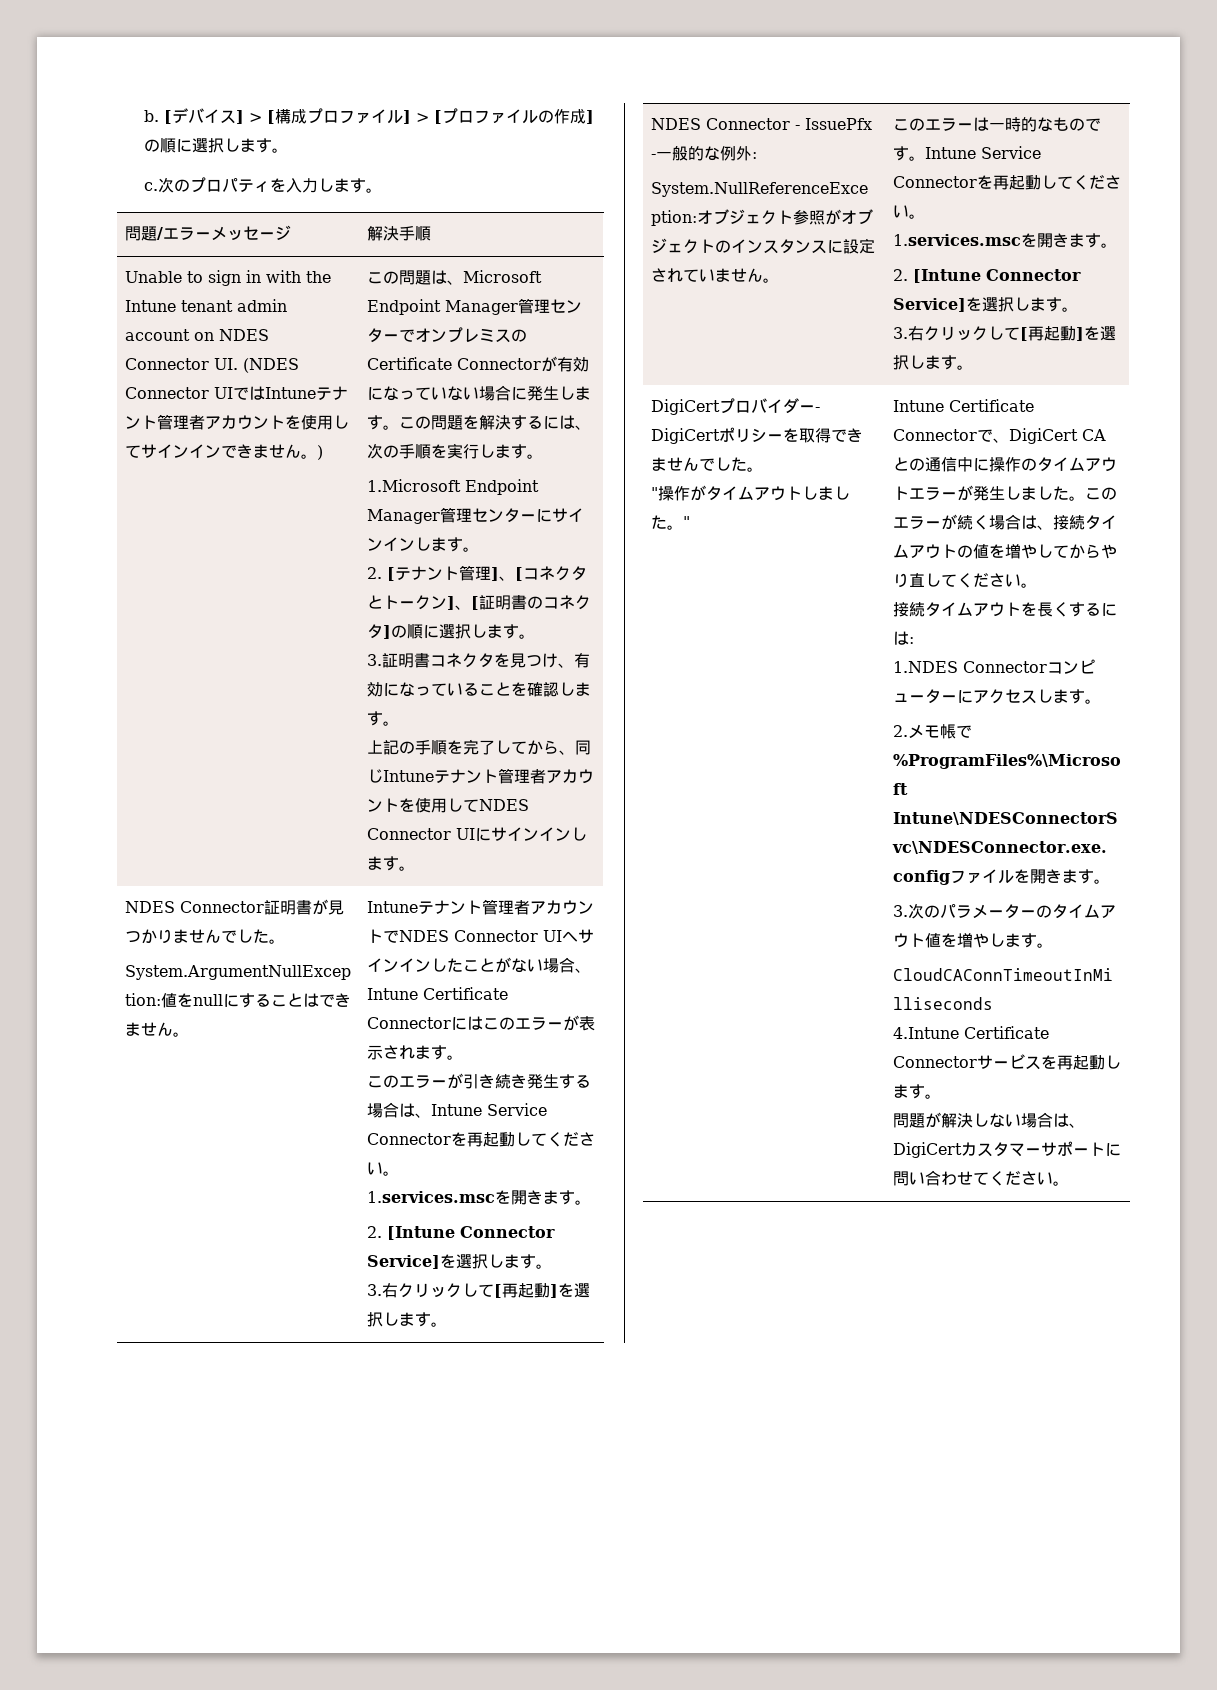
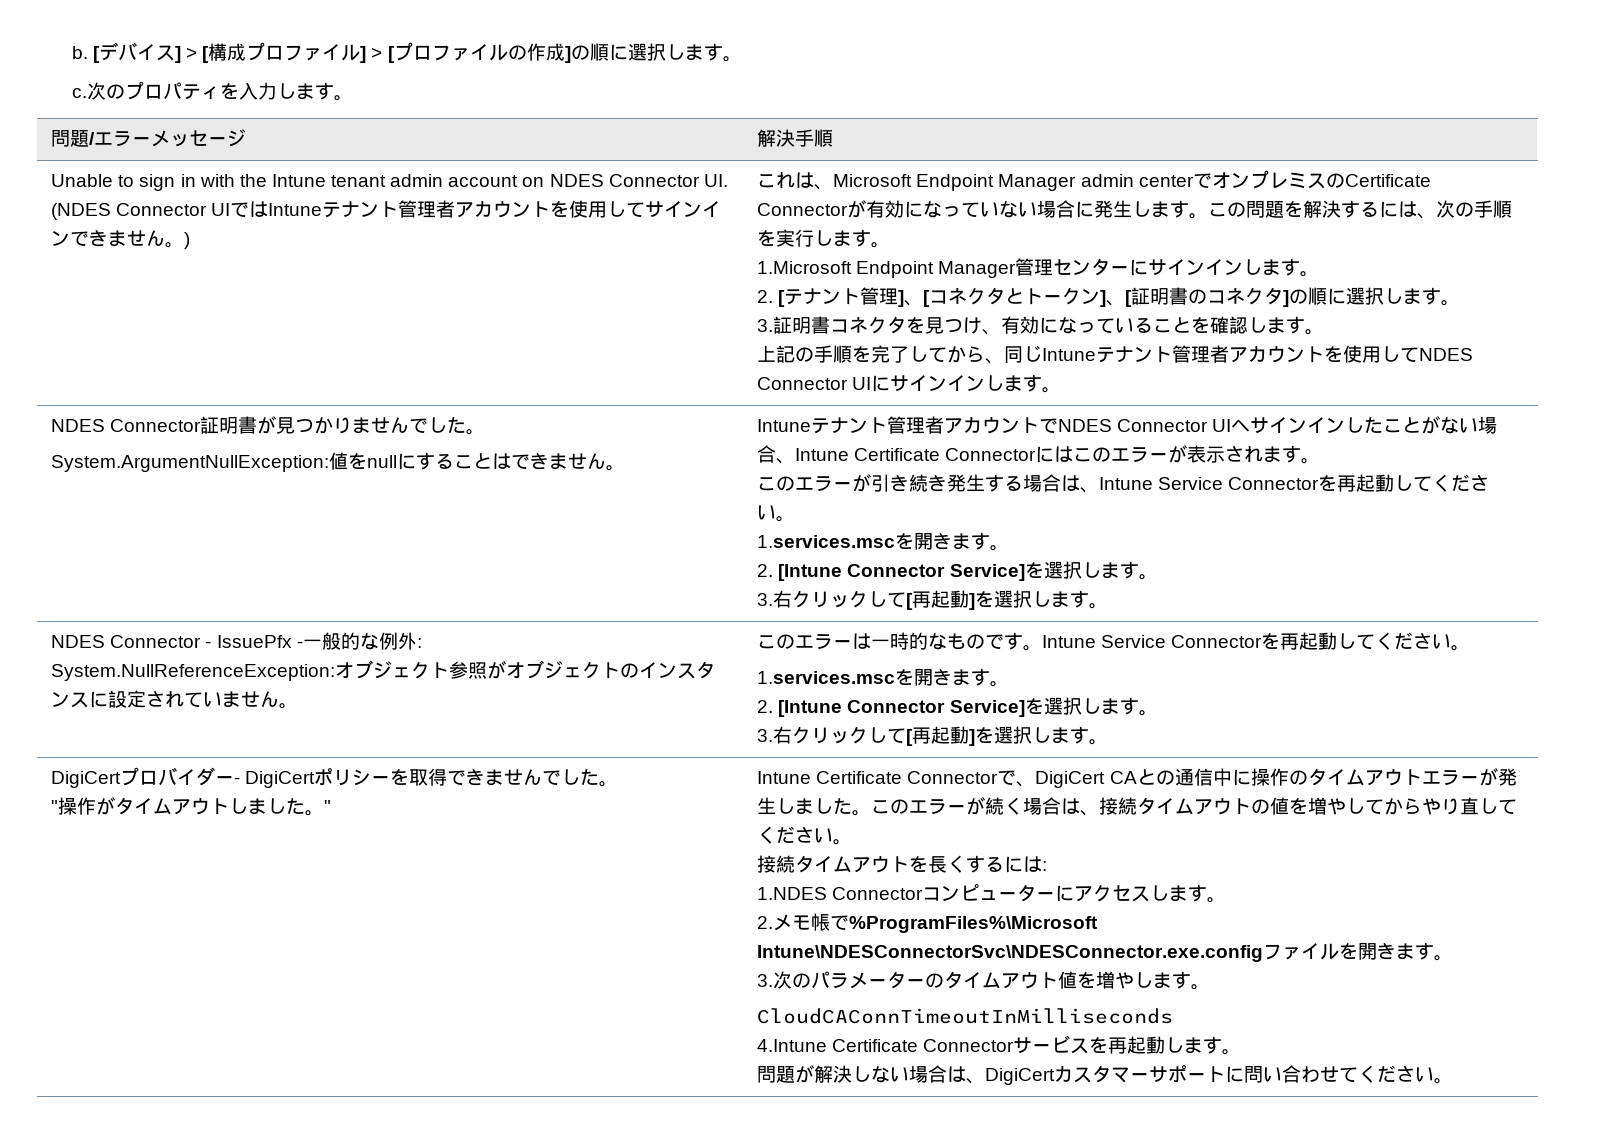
- この問題は、Microsoft Endpoint Manager管理センターでオンプレミスのCertificate Connectorが有効になっていない場合に発生します。
+ これは、Microsoft Endpoint Manager admin centerでオンプレミスのCertificate Connectorが有効になっていない場合に発生します。

